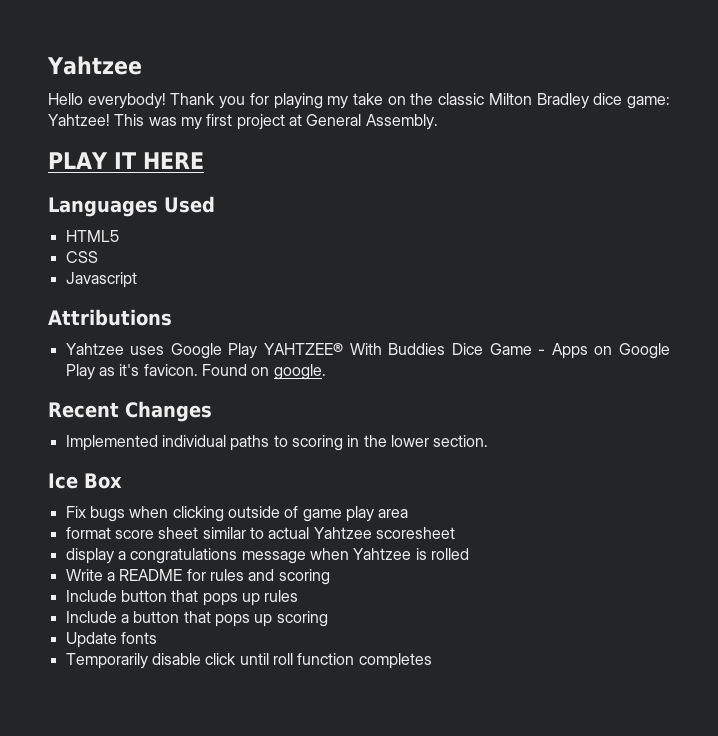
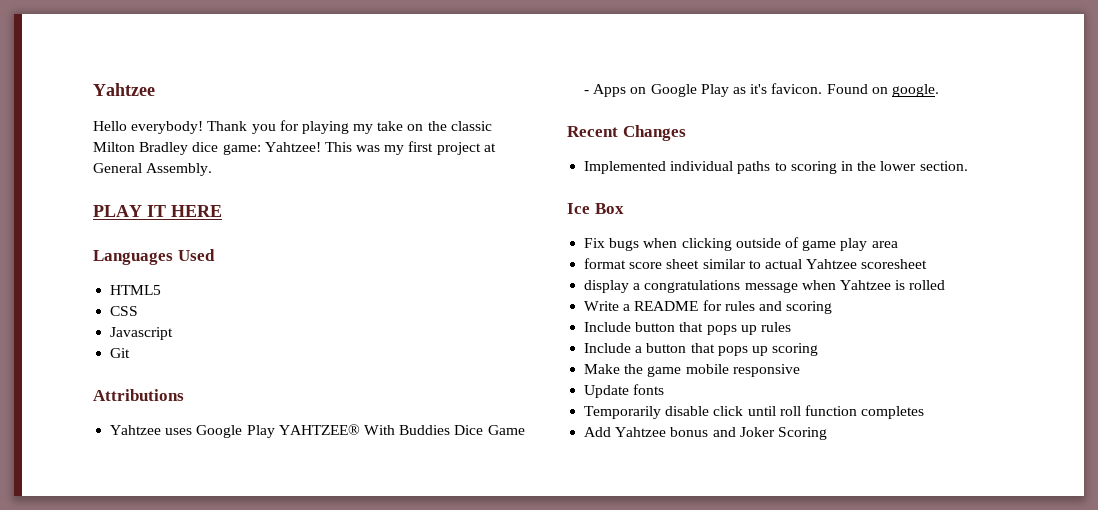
+ Git
+ Make the game mobile responsive
+ Add Yahtzee bonus and Joker Scoring

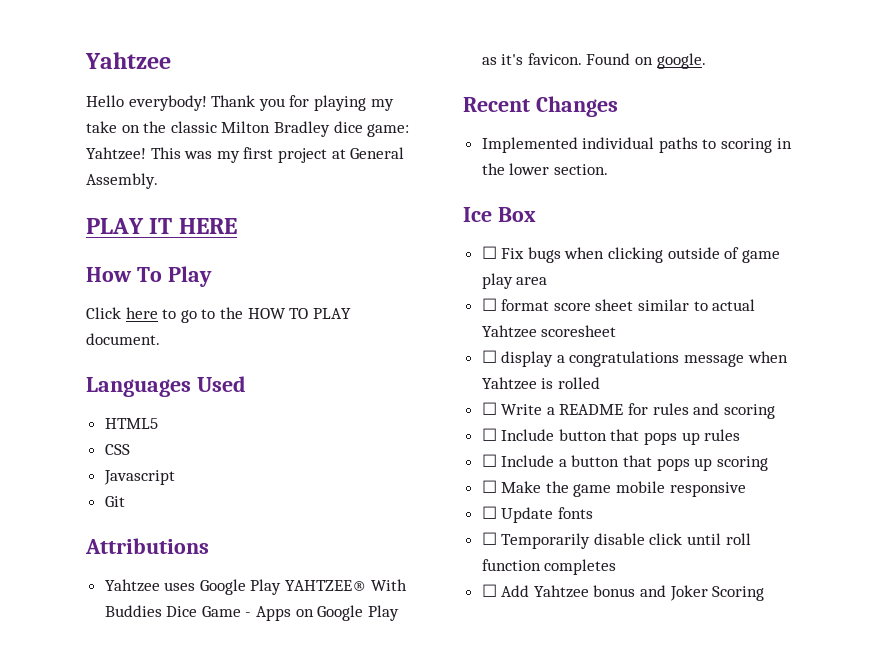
+ How To Play
+ Click here to go to the HOW TO PLAY document.
- Fix bugs when clicking outside of game play area
+ ☐ Fix bugs when clicking outside of game play area
- format score sheet similar to actual Yahtzee scoresheet
+ ☐ format score sheet similar to actual Yahtzee scoresheet
- display a congratulations message when Yahtzee is rolled
+ ☐ display a congratulations message when Yahtzee is rolled
- Write a README for rules and scoring
+ ☐ Write a README for rules and scoring
- Include button that pops up rules
+ ☐ Include button that pops up rules
- Include a button that pops up scoring
+ ☐ Include a button that pops up scoring
- Make the game mobile responsive
+ ☐ Make the game mobile responsive
- Update fonts
+ ☐ Update fonts
- Temporarily disable click until roll function completes
+ ☐ Temporarily disable click until roll function completes
- Add Yahtzee bonus and Joker Scoring
+ ☐ Add Yahtzee bonus and Joker Scoring

